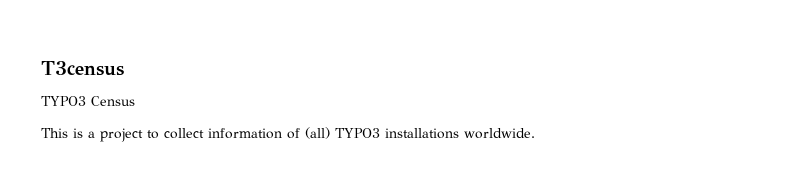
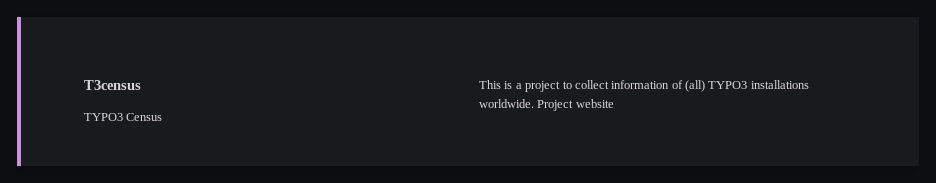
+ Project website

